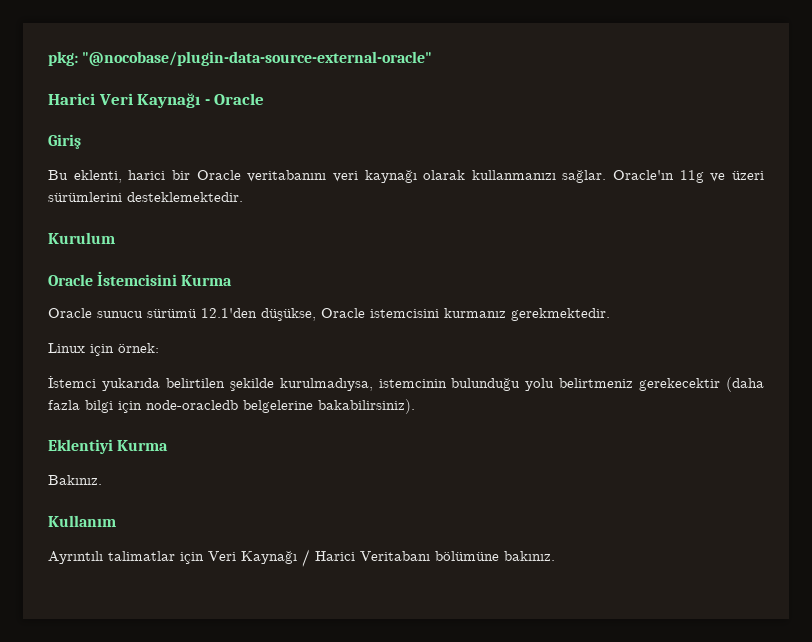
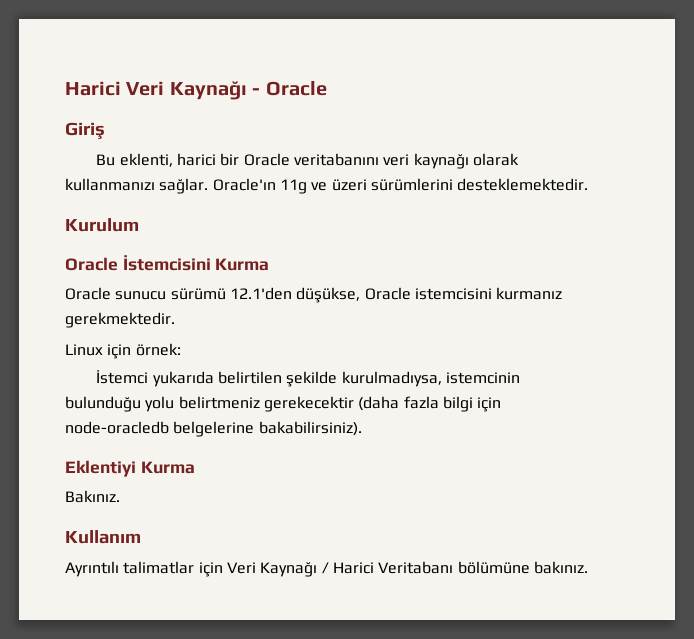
- pkg: "@nocobase/plugin-data-source-external-oracle"

